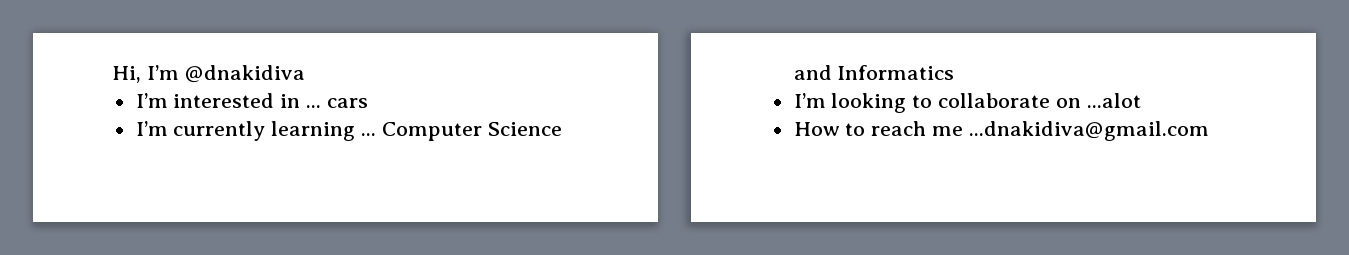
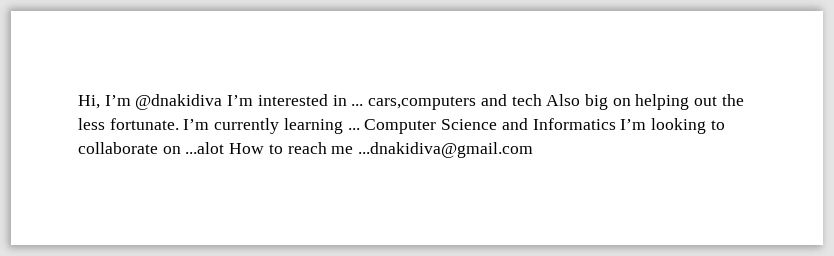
- Hi, I’m @dnakidiva
- I’m interested in ... cars
- I’m currently learning ...
+ Hi, I’m @dnakidiva I’m interested in ... cars,computers and tech Also big on helping out the less fortunate. I’m currently learning ...
- Computer Science and Informatics
- I’m looking to collaborate on ...alot
- How to reach me ...dnakidiva@gmail.com
+ Computer Science and Informatics I’m looking to collaborate on ...alot How to reach me ...dnakidiva@gmail.com

